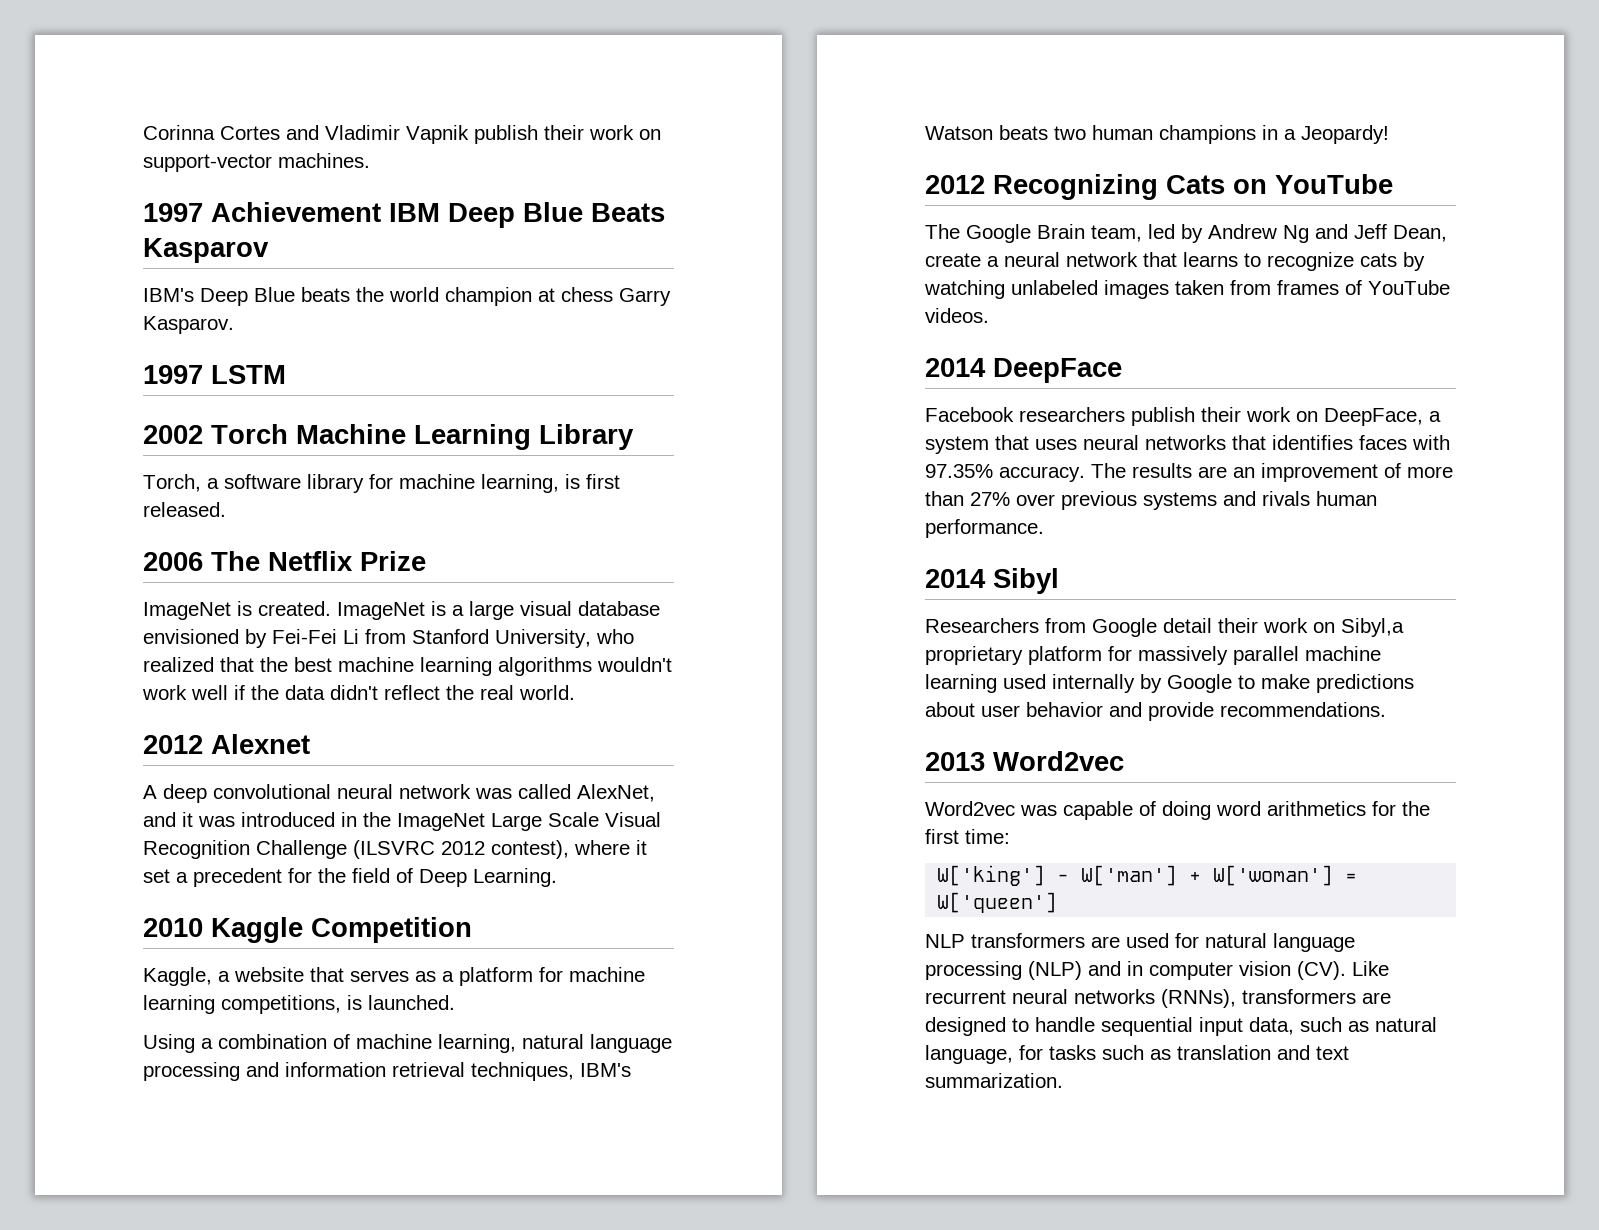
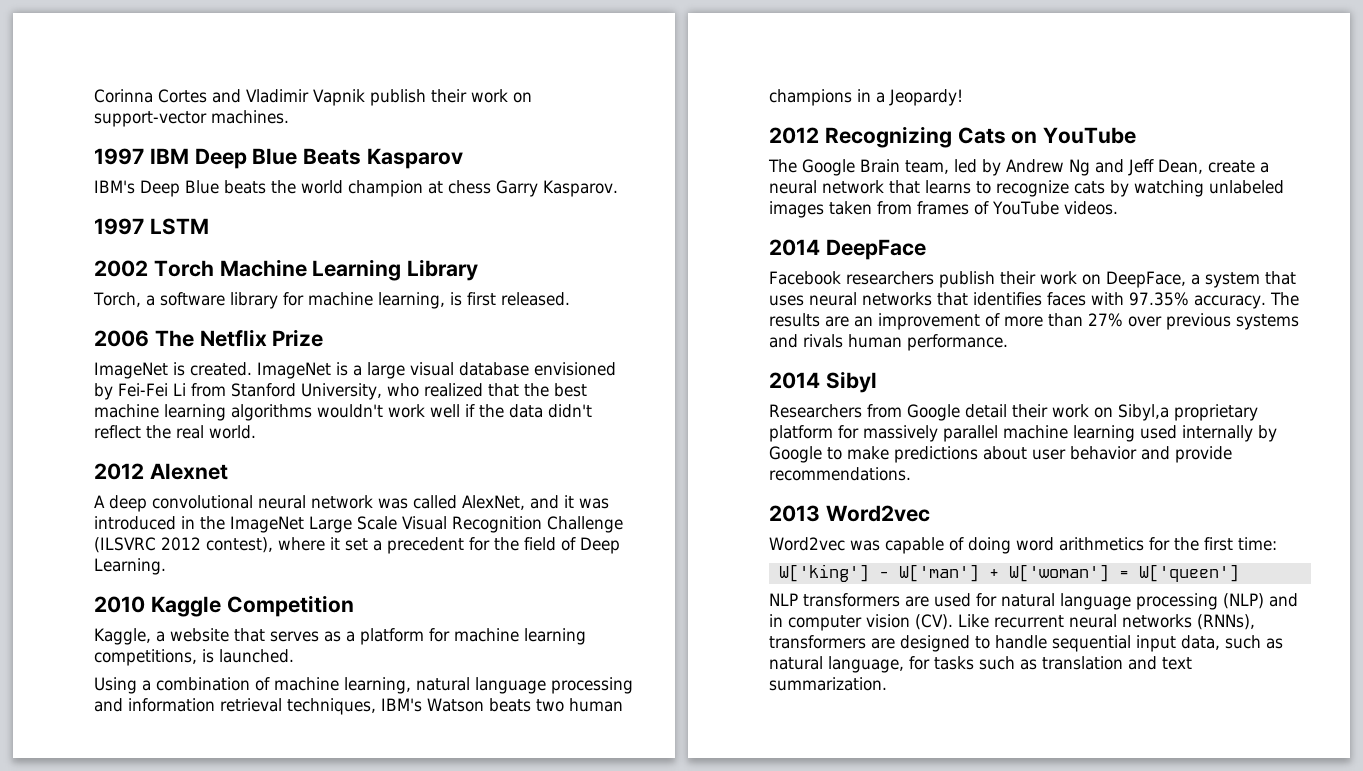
- 1997 Achievement IBM Deep Blue Beats Kasparov
+ 1997 IBM Deep Blue Beats Kasparov

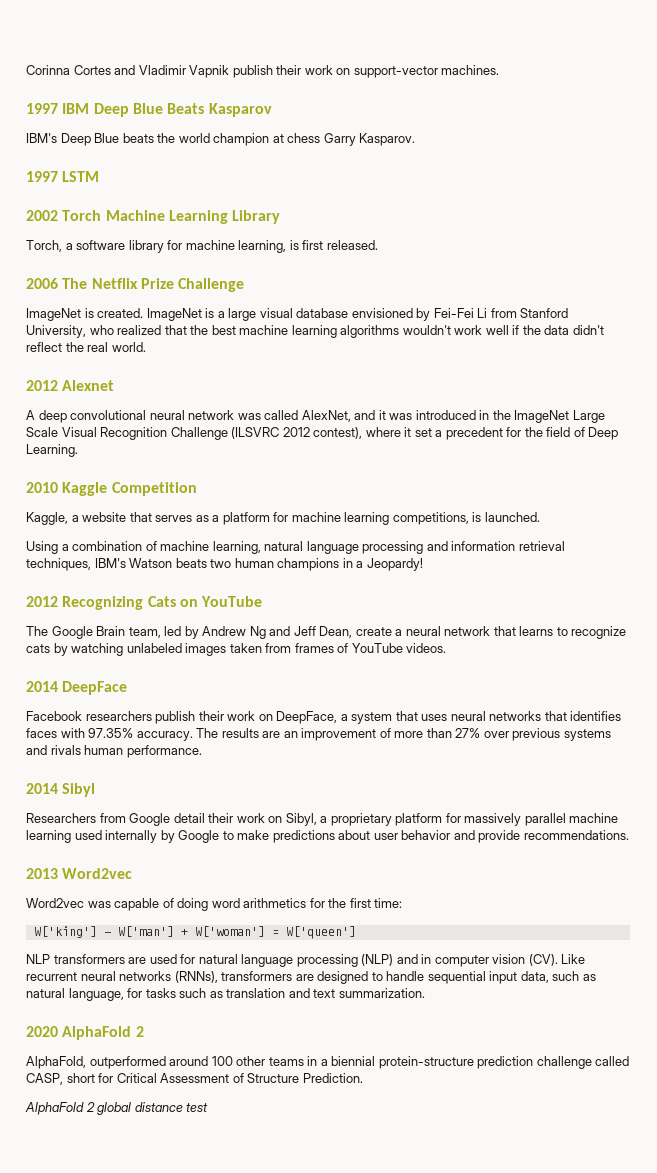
- 2006 The Netflix Prize
+ 2006 The Netflix Prize Challenge
- Researchers from Google detail their work on Sibyl,a proprietary platform for massively parallel machine learning used internally by Google to make predictions about user behavior and provide recommendations.
+ Researchers from Google detail their work on Sibyl, a proprietary platform for massively parallel machine learning used internally by Google to make predictions about user behavior and provide recommendations.
+ 2020 AlphaFold 2
+ AlphaFold, outperformed around 100 other teams in a biennial protein-structure prediction challenge called CASP, short for Critical Assessment of Structure Prediction.
+ AlphaFold 2 global distance test

